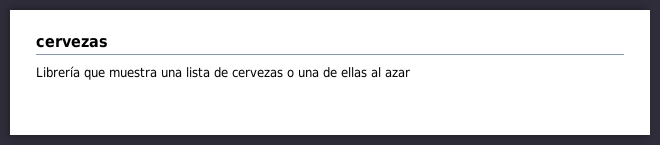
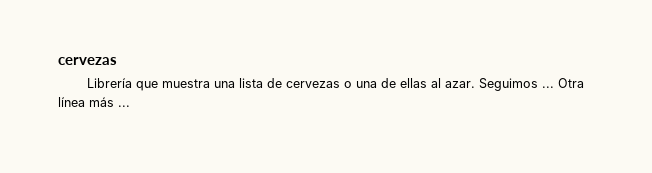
- Librería que muestra una lista de cervezas o una de ellas al azar
+ Librería que muestra una lista de cervezas o una de ellas al azar. Seguimos ... Otra línea más ...

